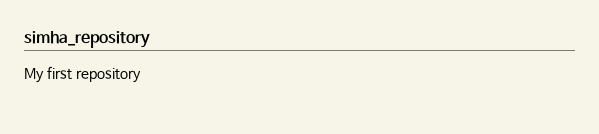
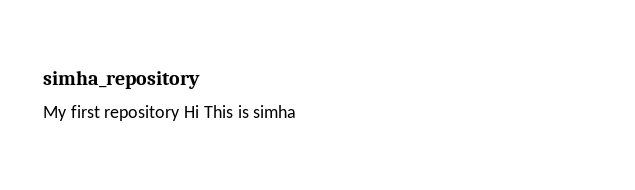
- My first repository
+ My first repository Hi This is simha

